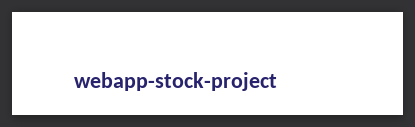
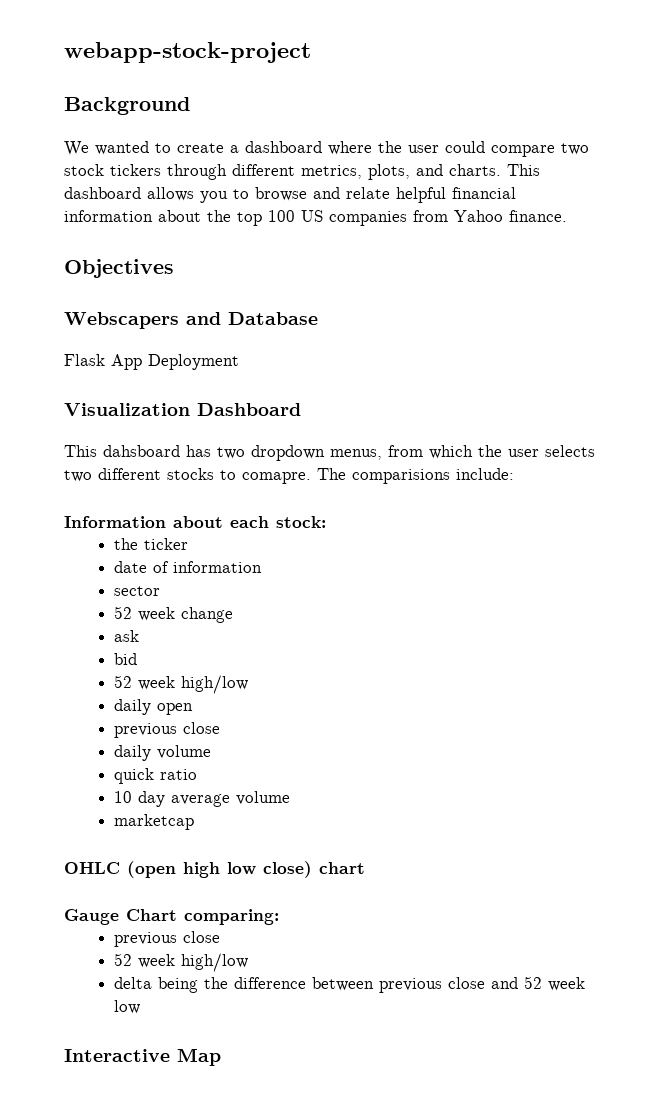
+ Background
+ We wanted to create a dashboard where the user could compare two stock tickers through different metrics, plots, and charts. This dashboard allows you to browse and relate helpful financial information about the top 100 US companies from Yahoo finance.
+ Objectives
+ Webscapers and Database
+ Flask App Deployment
+ Visualization Dashboard
+ This dahsboard has two dropdown menus, from which the user selects two different stocks to comapre. The comparisions include:
+ Information about each stock:
+ the ticker
+ date of information
+ sector
+ 52 week change
+ ask
+ bid
+ 52 week high/low
+ daily open
+ previous close
+ daily volume
+ quick ratio
+ 10 day average volume
+ marketcap
+ OHLC (open high low close) chart
+ Gauge Chart comparing:
+ previous close
+ 52 week high/low
+ delta being the difference between previous close and 52 week low
+ Interactive Map

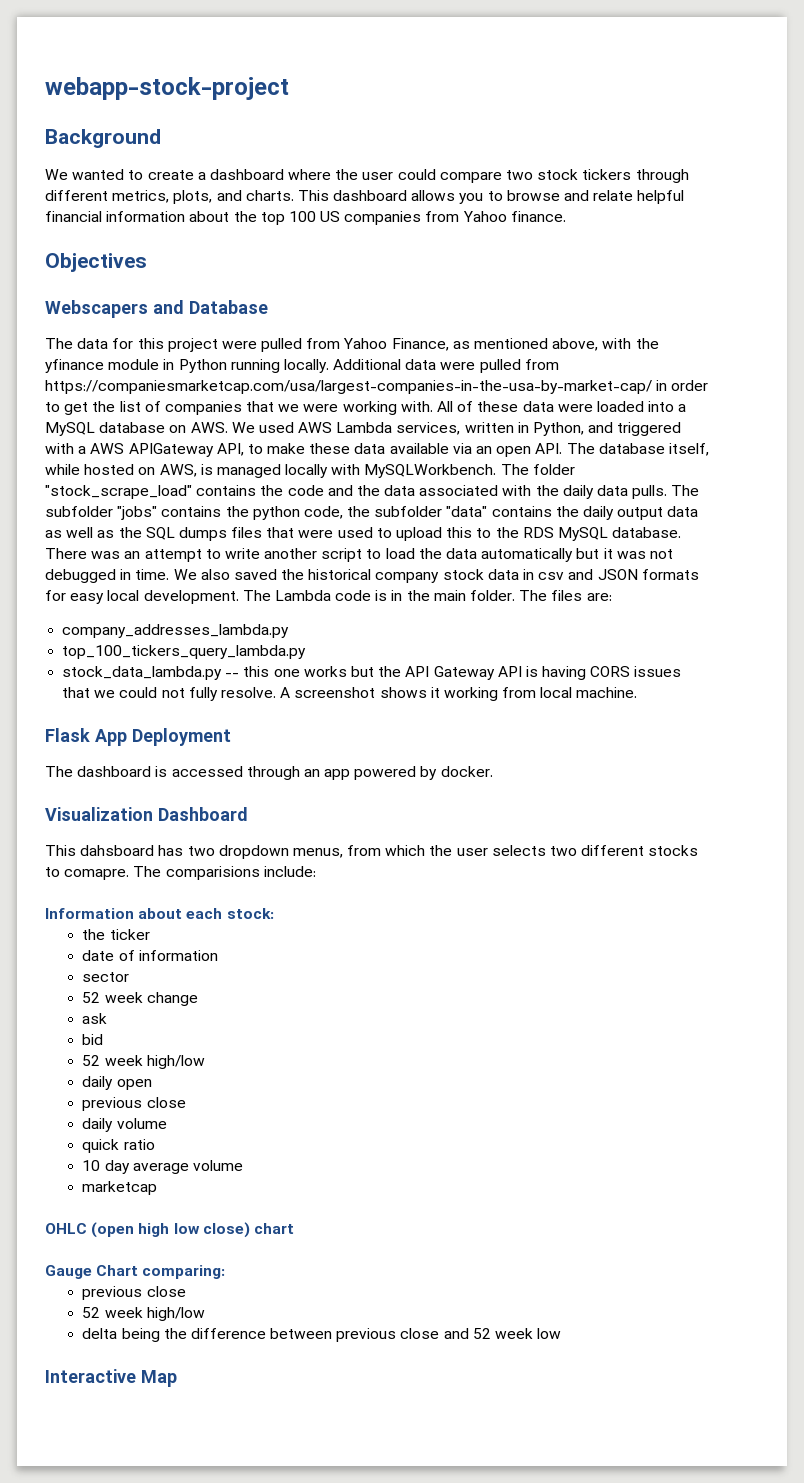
+ The data for this project were pulled from Yahoo Finance, as mentioned above, with the yfinance module in Python running locally. Additional data were pulled from https://companiesmarketcap.com/usa/largest-companies-in-the-usa-by-market-cap/ in order to get the list of companies that we were working with. All of these data were loaded into a MySQL database on AWS. We used AWS Lambda services, written in Python, and triggered with a AWS APIGateway API, to make these data available via an open API. The database itself, while hosted on AWS, is managed locally with MySQLWorkbench. The folder "stock_scrape_load" contains the code and the data associated with the daily data pulls. The subfolder "jobs" contains the python code, the subfolder "data" contains the daily output data as well as the SQL dumps files that were used to upload this to the RDS MySQL database. There was an attempt to write another script to load the data automatically but it was not debugged in time. We also saved the historical company stock data in csv and JSON formats for easy local development. The Lambda code is in the main folder. The files are:
+ company_addresses_lambda.py
+ top_100_tickers_query_lambda.py
+ stock_data_lambda.py -- this one works but the API Gateway API is having CORS issues that we could not fully resolve. A screenshot shows it working from local machine.
  Flask App Deployment
+ The dashboard is accessed through an app powered by docker.

